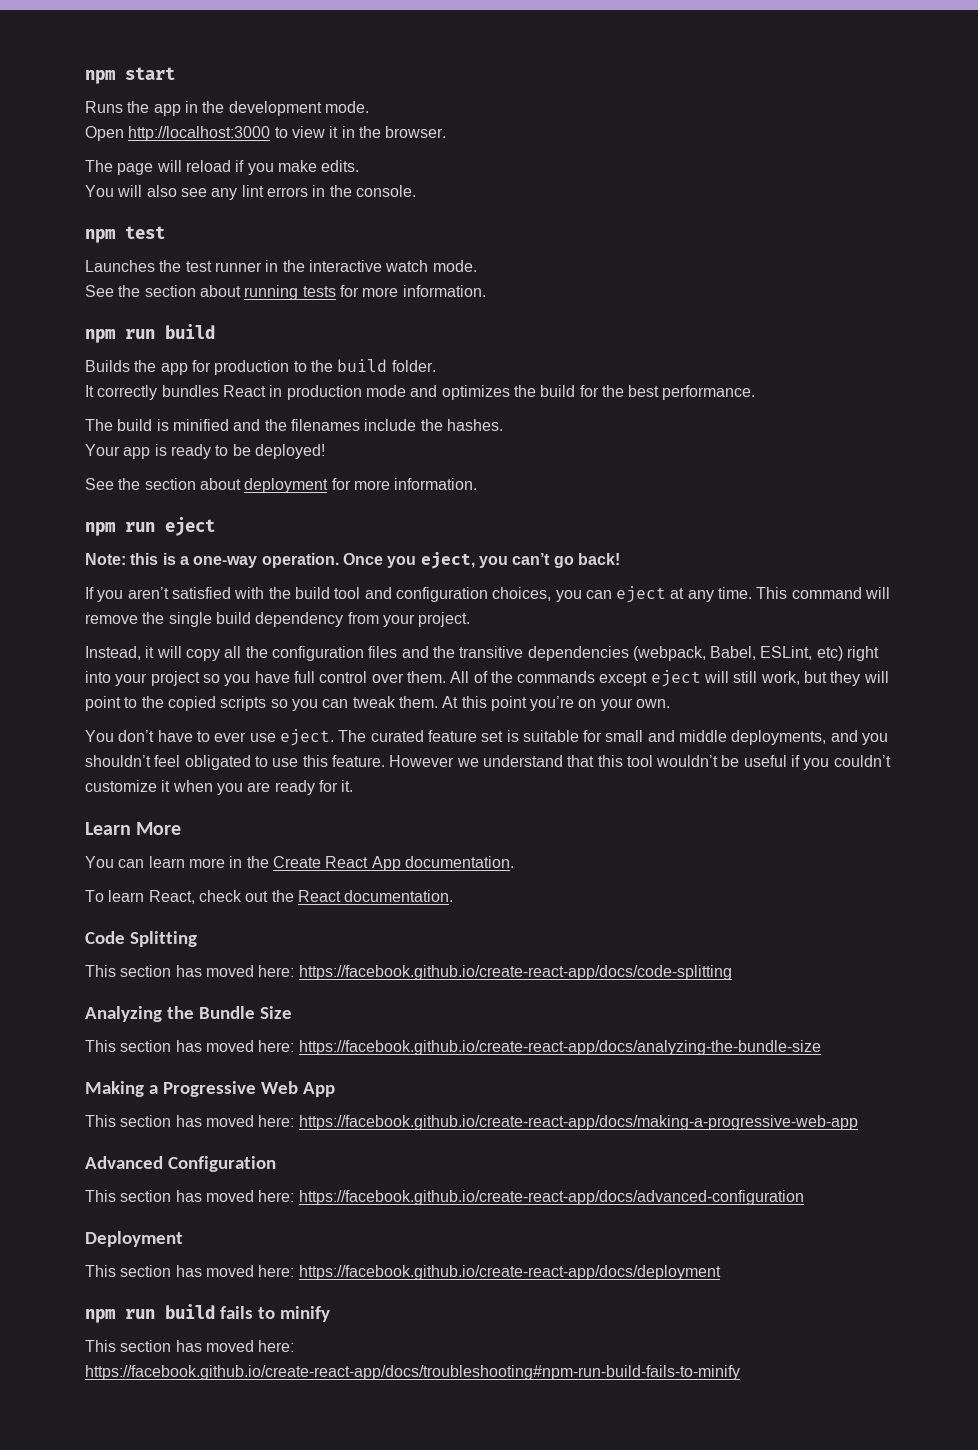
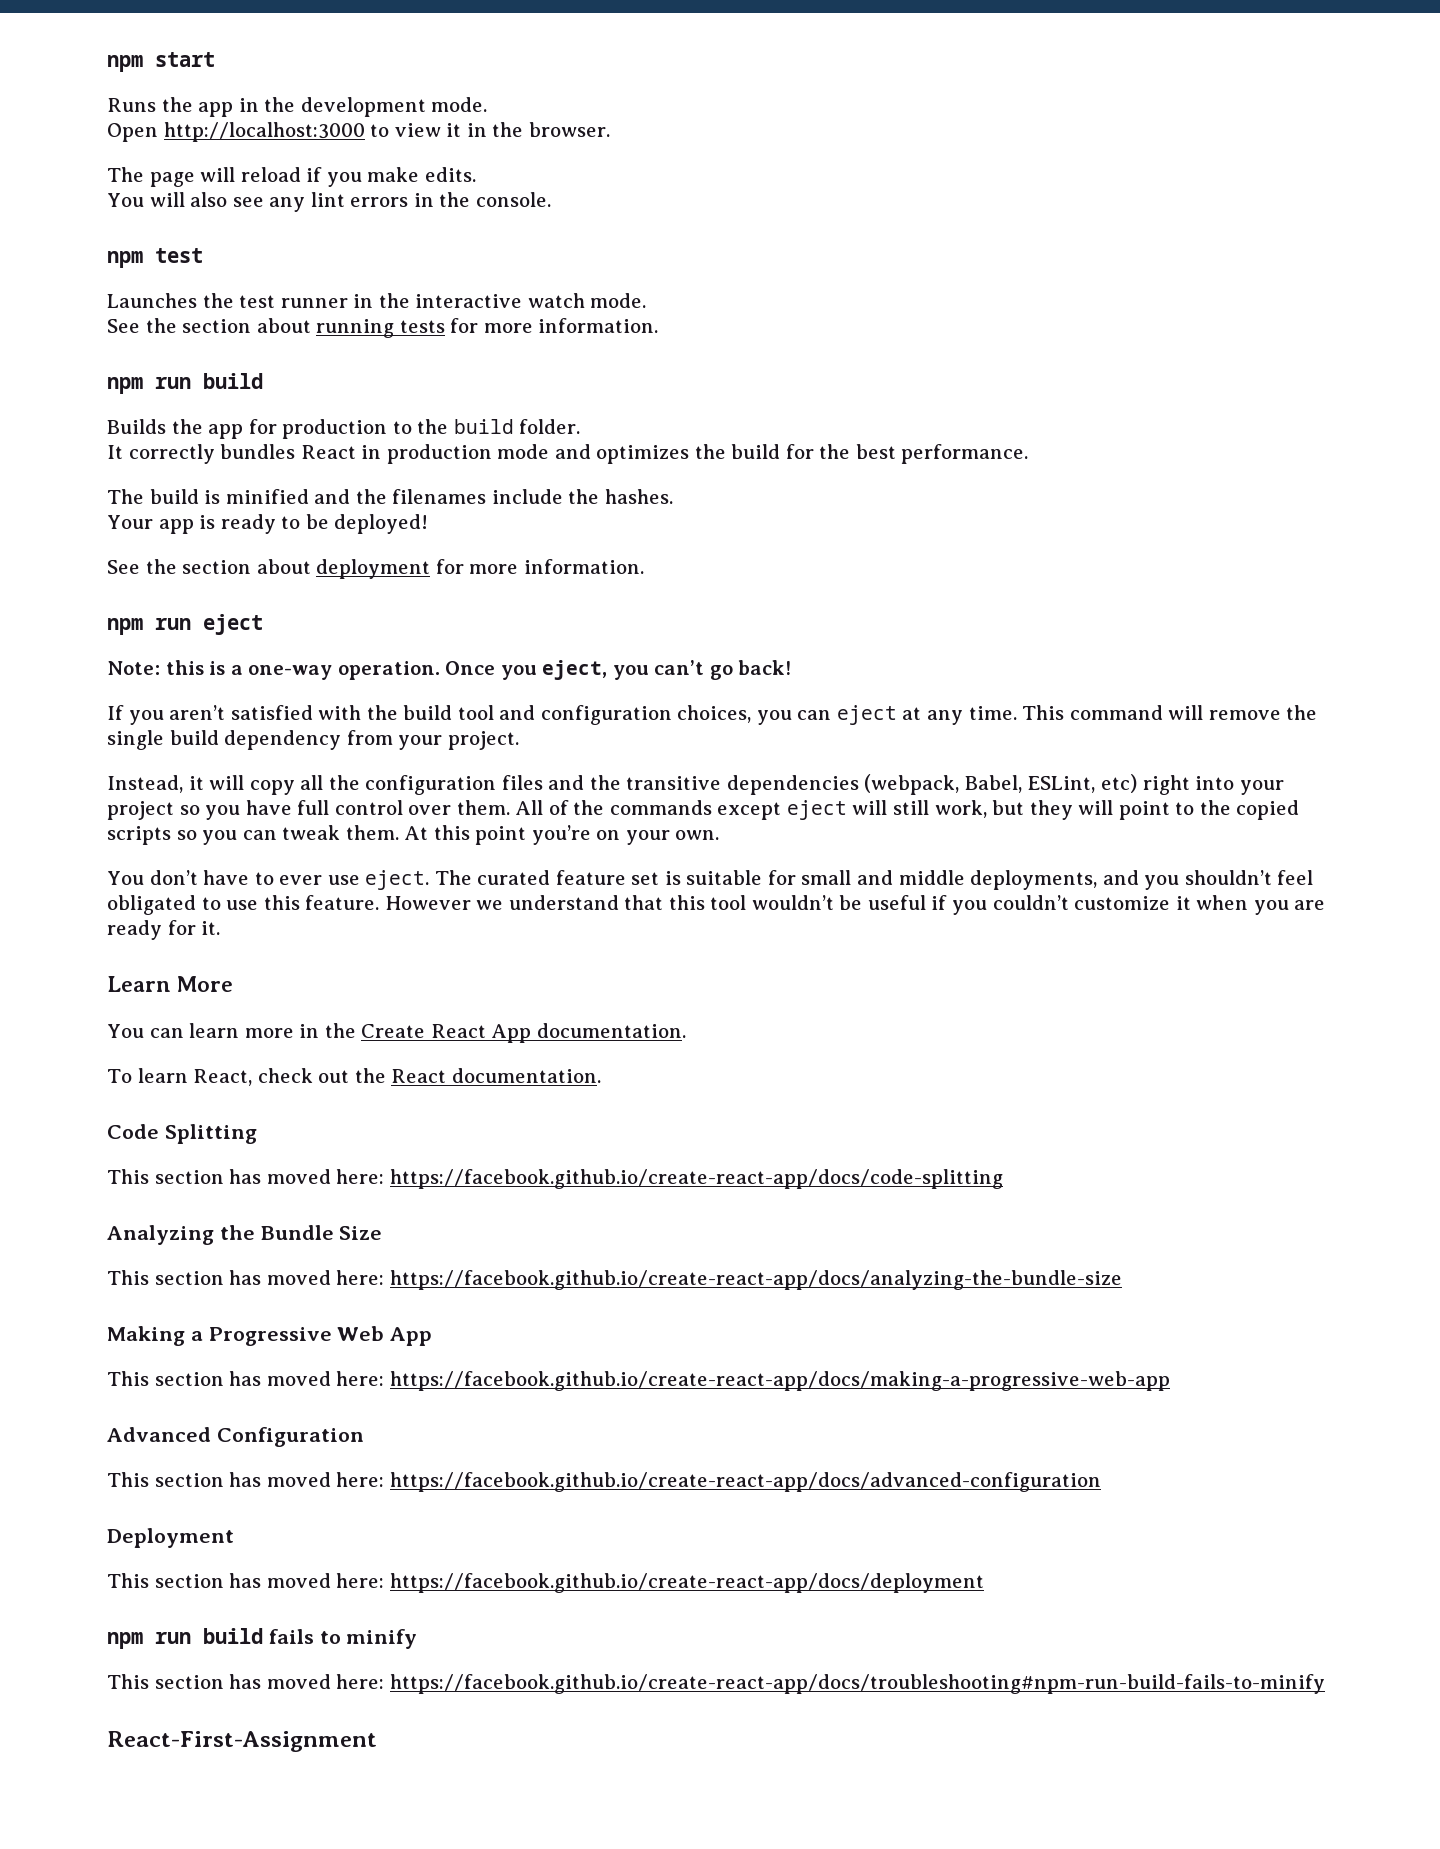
+ React-First-Assignment

